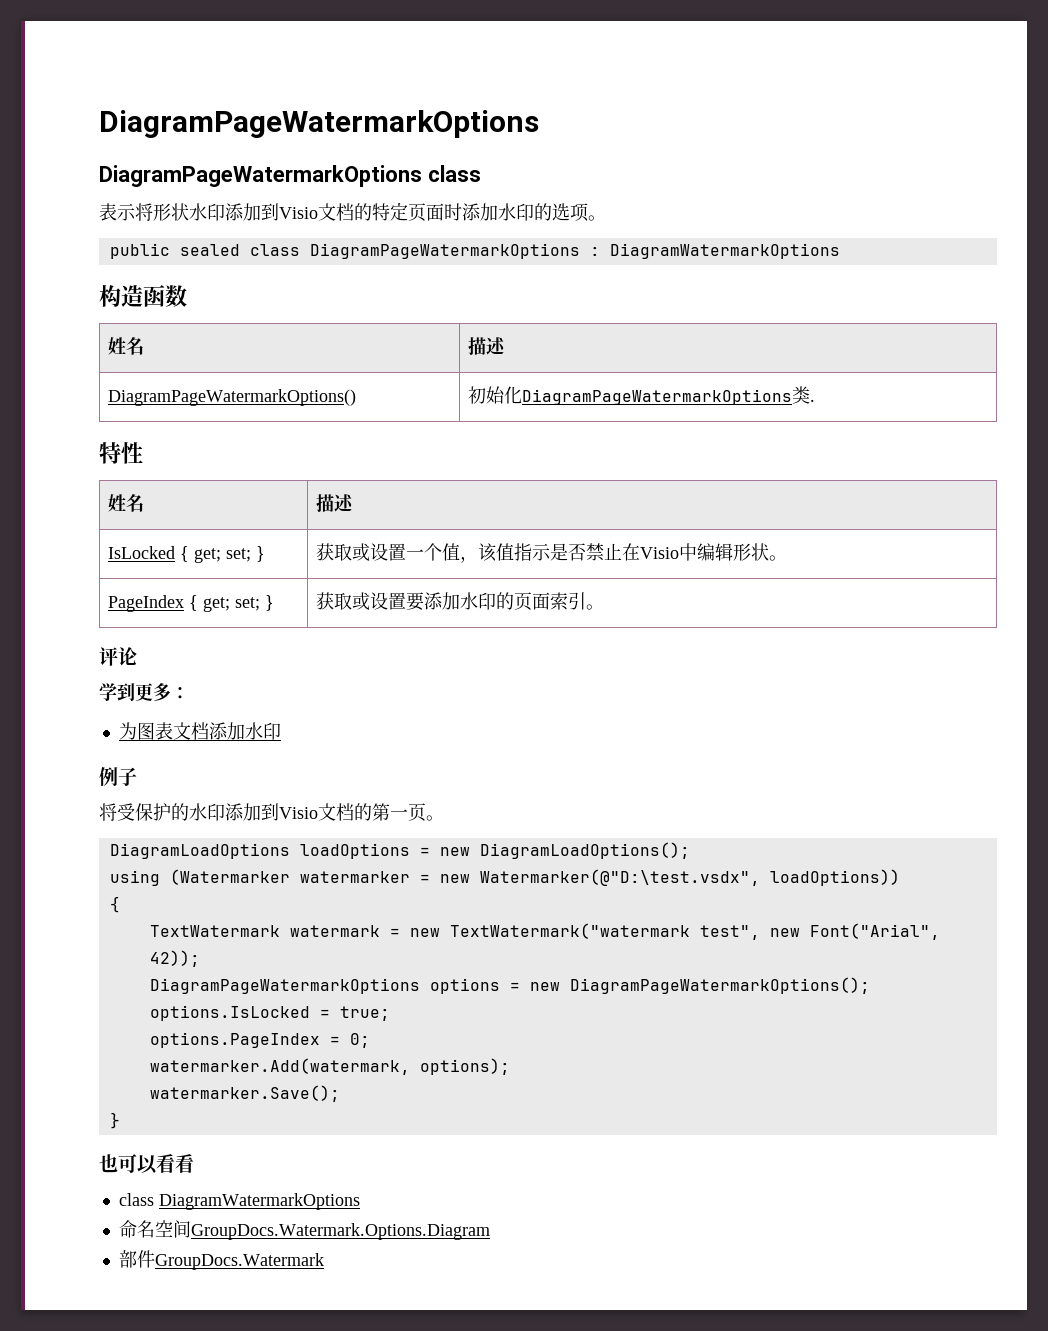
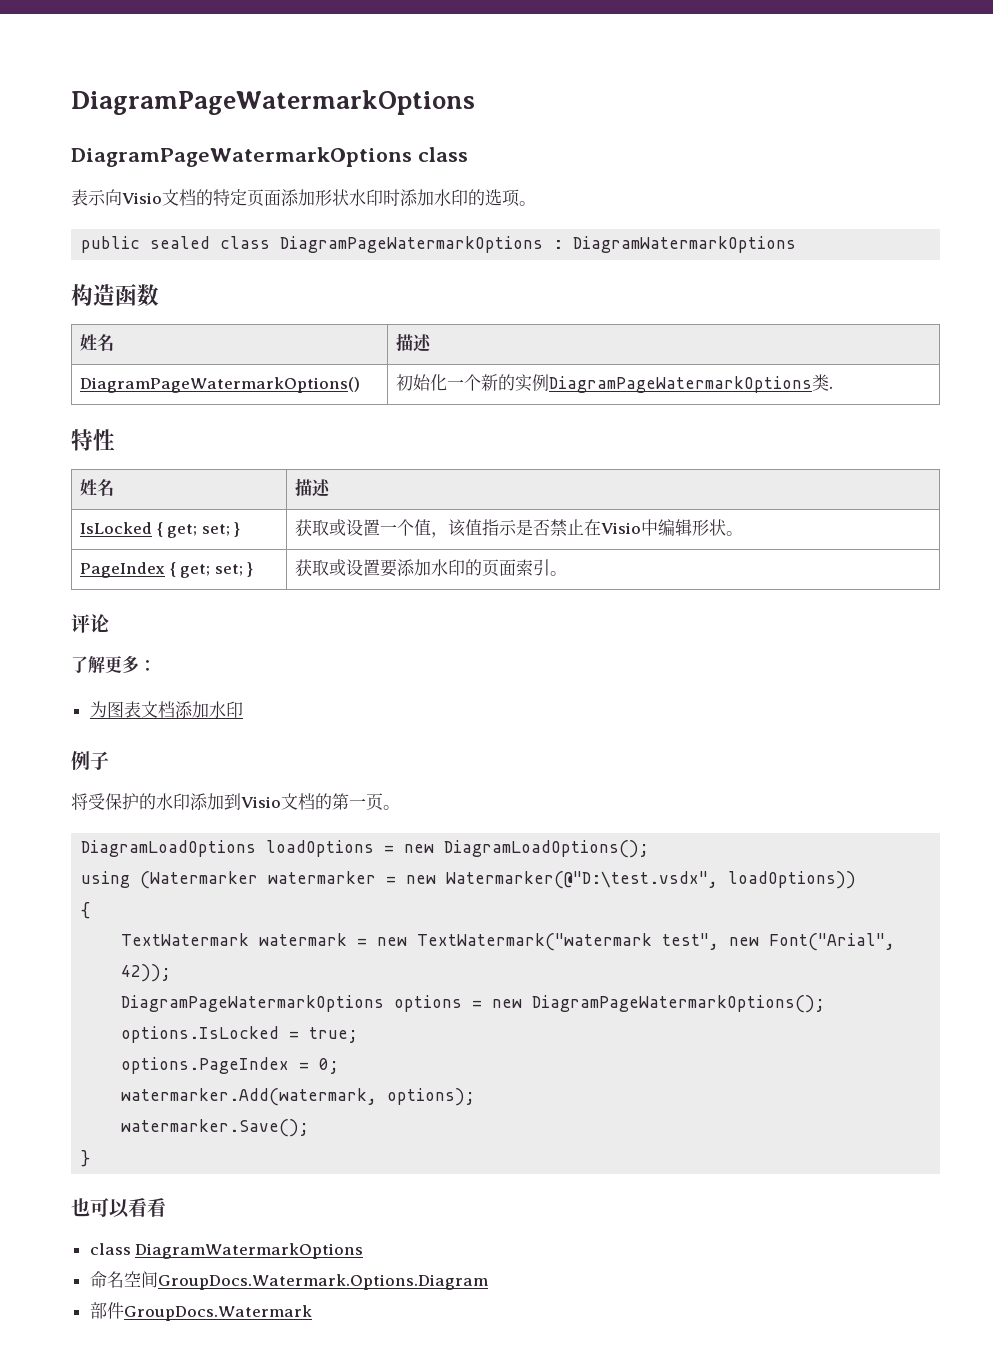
- 表示将形状水印添加到Visio文档的特定页面时添加水印的选项。
+ 表示向Visio文档的特定页面添加形状水印时添加水印的选项。
- DiagramPageWatermarkOptions() | 初始化DiagramPageWatermarkOptions类.
+ DiagramPageWatermarkOptions() | 初始化一个新的实例DiagramPageWatermarkOptions类.
- 学到更多：
+ 了解更多：

